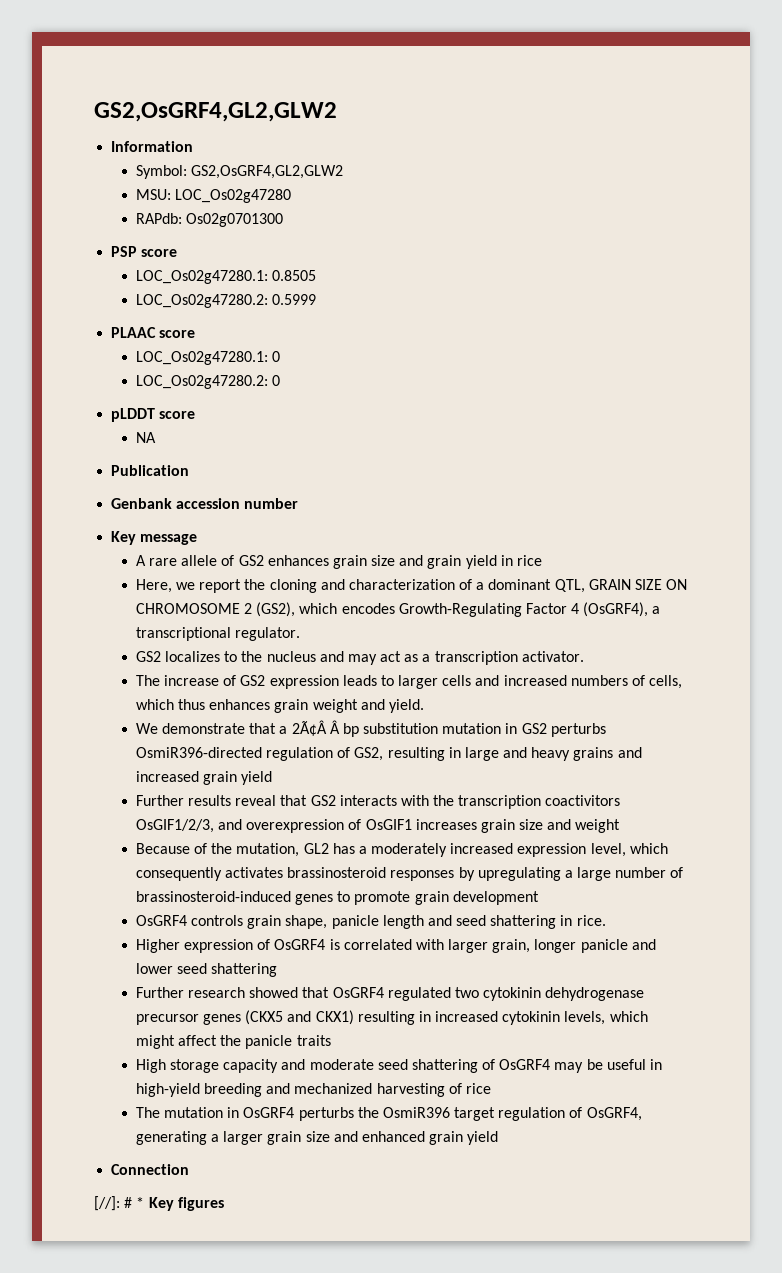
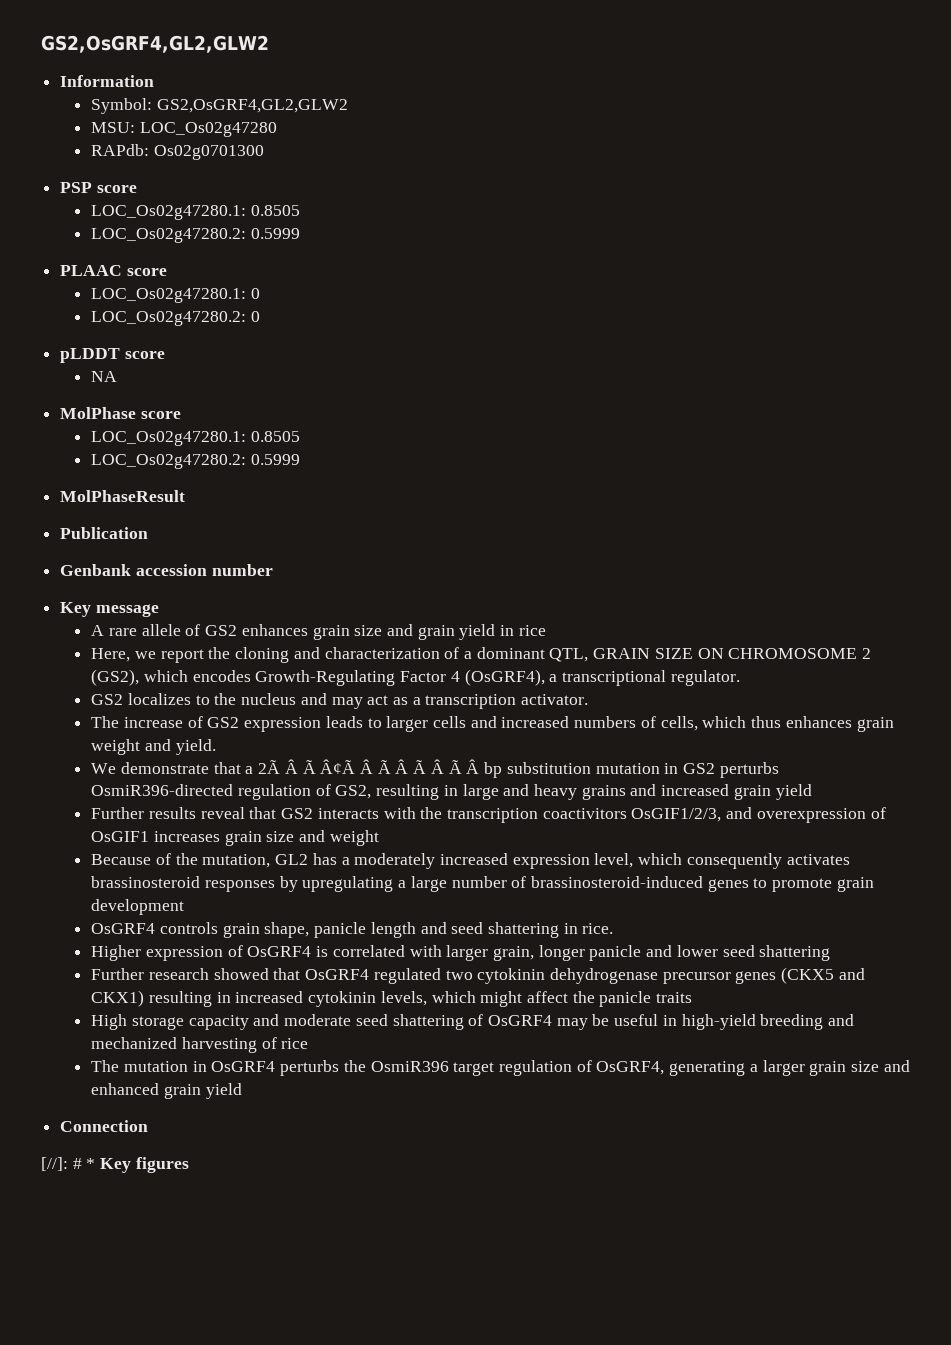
+ MolPhase score
+ LOC_Os02g47280.1: 0.8505
+ LOC_Os02g47280.2: 0.5999
+ MolPhaseResult
- We demonstrate that a 2Ã¢Â Â bp substitution mutation in GS2 perturbs OsmiR396-directed regulation of GS2, resulting in large and heavy grains and increased grain yield
+ We demonstrate that a 2Ã Â Ã Â¢Ã Â Ã Â Ã Â Ã Â bp substitution mutation in GS2 perturbs OsmiR396-directed regulation of GS2, resulting in large and heavy grains and increased grain yield

